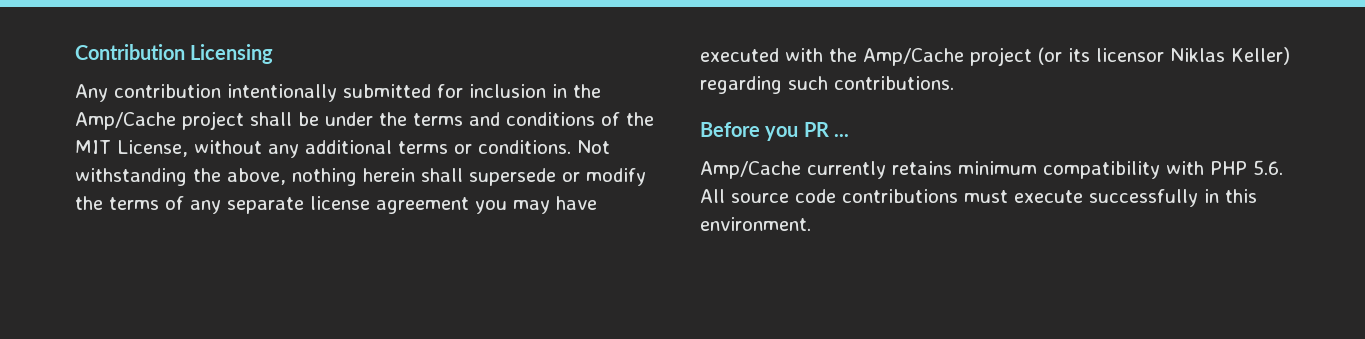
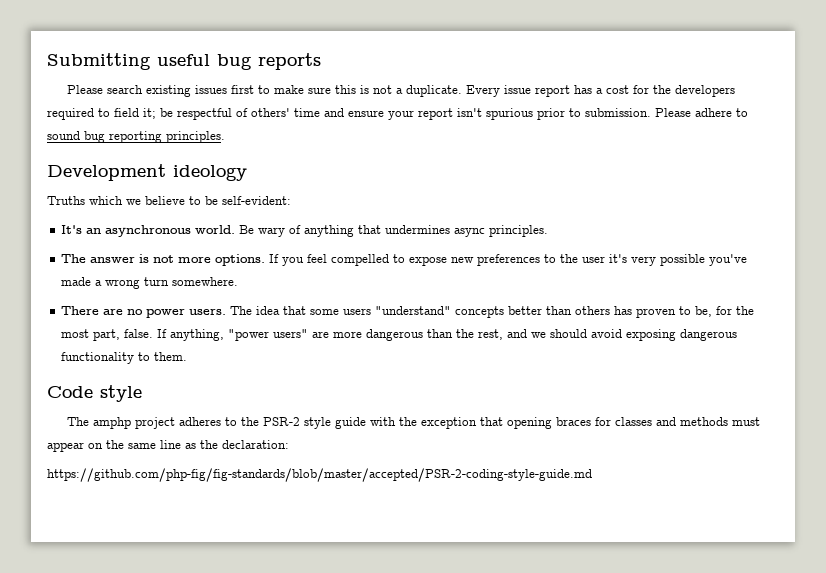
- Contribution Licensing
- Any contribution intentionally submitted for inclusion in the Amp/Cache project shall be under the terms and conditions of the MIT License, without any additional terms or conditions. Not withstanding the above, nothing herein shall supersede or modify the terms of any separate license agreement you may have executed with the Amp/Cache project (or its licensor Niklas Keller) regarding such contributions.
- Before you PR ...
- Amp/Cache currently retains minimum compatibility with PHP 5.6. All source code contributions must execute successfully in this environment.
+ Submitting useful bug reports
+ Please search existing issues first to make sure this is not a duplicate. Every issue report has a cost for the developers required to field it; be respectful of others' time and ensure your report isn't spurious prior to submission. Please adhere to sound bug reporting principles.
+ Development ideology
+ Truths which we believe to be self-evident:
+ It's an asynchronous world. Be wary of anything that undermines async principles.
+ The answer is not more options. If you feel compelled to expose new preferences to the user it's very possible you've made a wrong turn somewhere.
+ There are no power users. The idea that some users "understand" concepts better than others has proven to be, for the most part, false. If anything, "power users" are more dangerous than the rest, and we should avoid exposing dangerous functionality to them.
+ Code style
+ The amphp project adheres to the PSR-2 style guide with the exception that opening braces for classes and methods must appear on the same line as the declaration:
+ https://github.com/php-fig/fig-standards/blob/master/accepted/PSR-2-coding-style-guide.md

